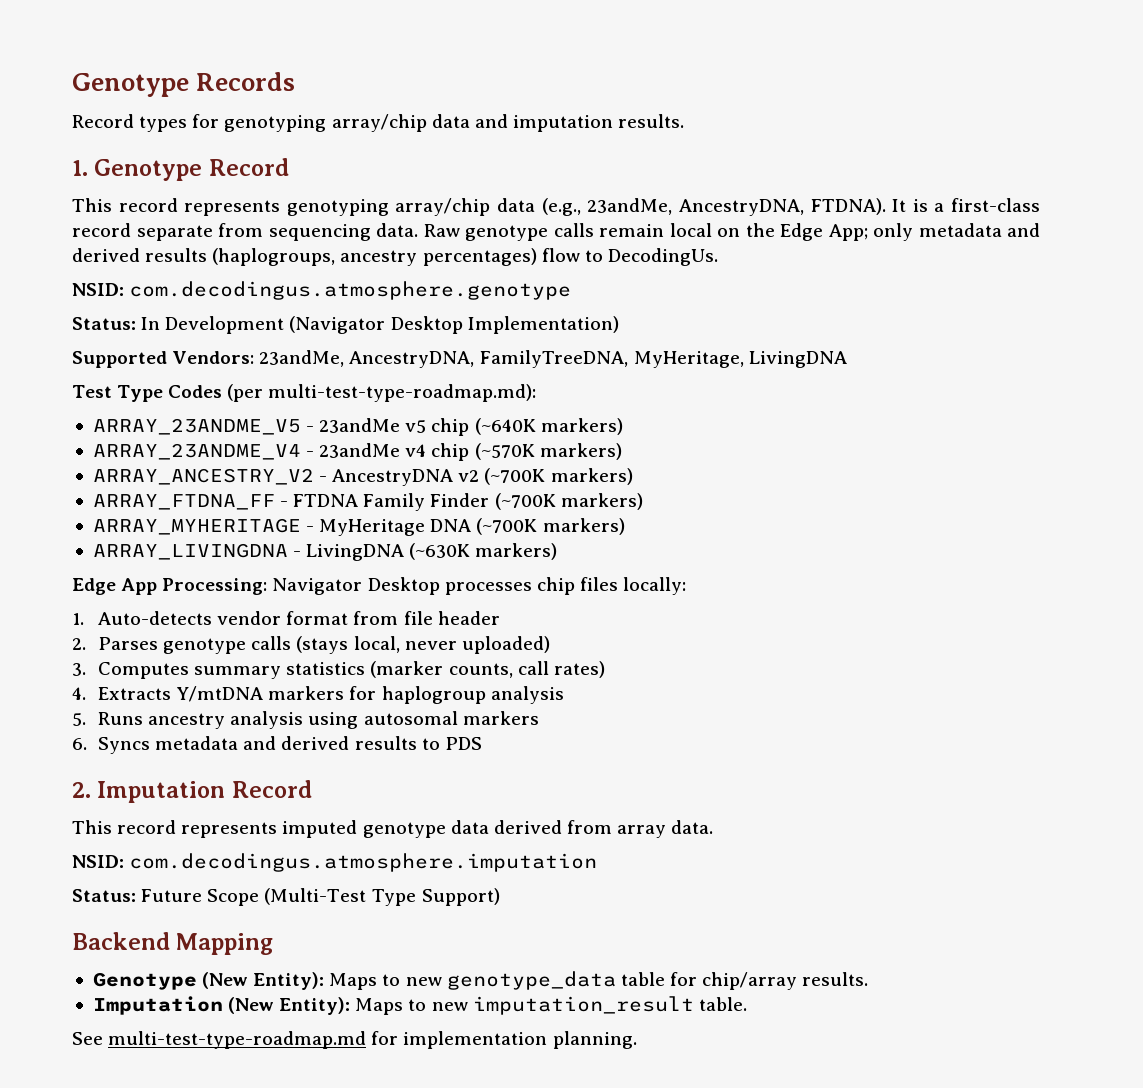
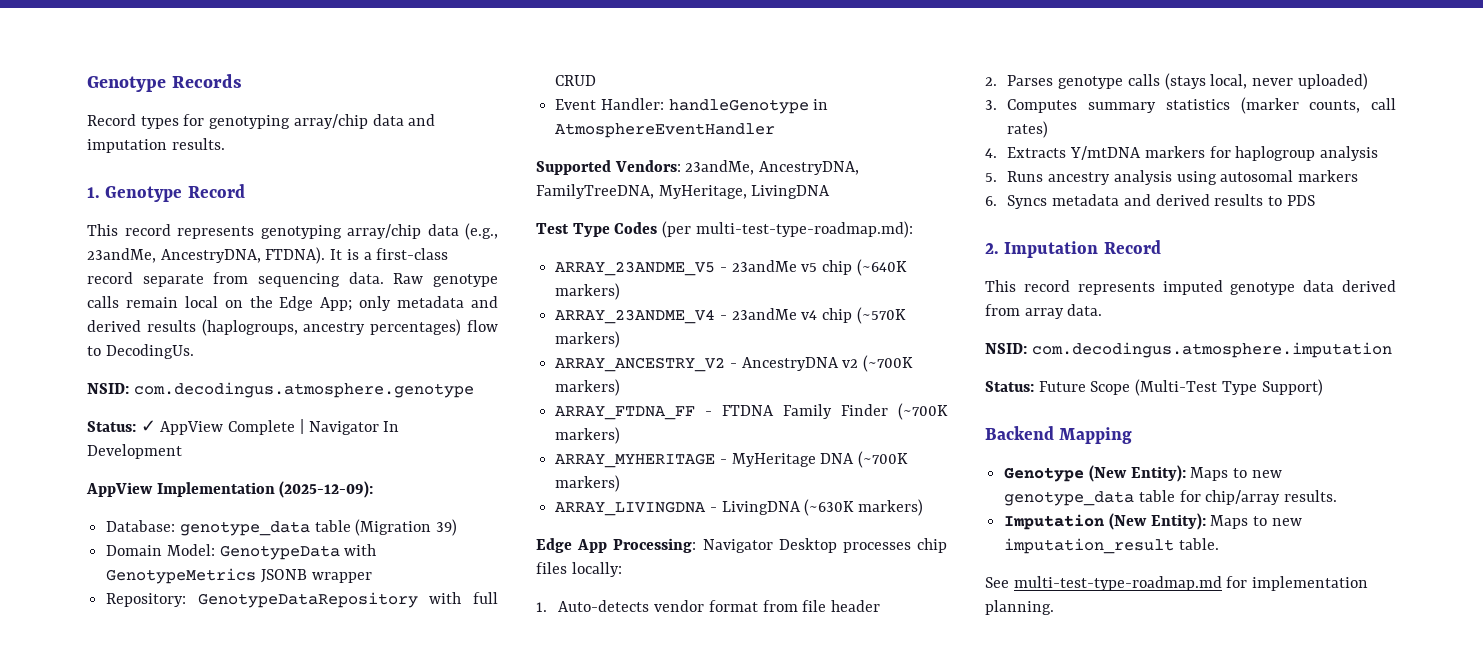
- Status: In Development (Navigator Desktop Implementation)
+ Status: ✓ AppView Complete | Navigator In Development
+ AppView Implementation (2025-12-09):
+ Database: genotype_data table (Migration 39)
+ Domain Model: GenotypeData with GenotypeMetrics JSONB wrapper
+ Repository: GenotypeDataRepository with full CRUD
+ Event Handler: handleGenotype in AtmosphereEventHandler

